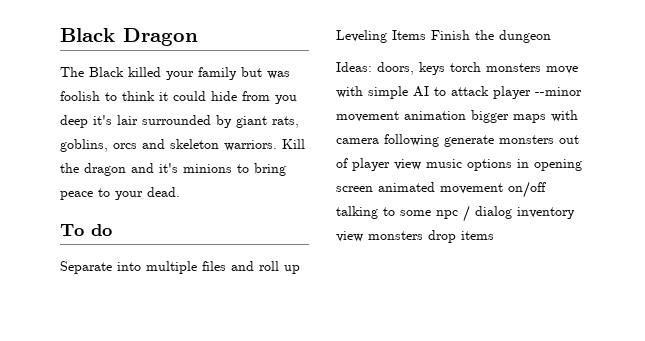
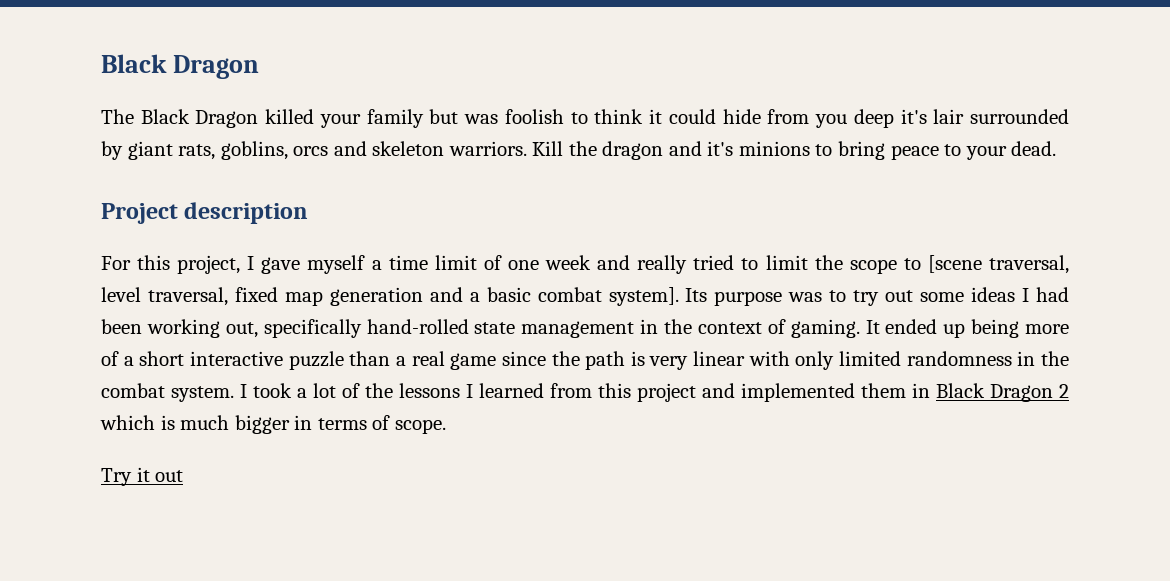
- The Black killed your family but was foolish to think it could hide from you deep it's lair surrounded by giant rats, goblins, orcs and skeleton warriors.
+ The Black Dragon killed your family but was foolish to think it could hide from you deep it's lair surrounded by giant rats, goblins, orcs and skeleton warriors.
- To do
- Separate into multiple files and roll up Leveling Items Finish the dungeon
- Ideas: doors, keys torch monsters move with simple AI to attack player --minor movement animation bigger maps with camera following generate monsters out of player view music options in opening screen animated movement on/off talking to some npc / dialog inventory view monsters drop items
+ Project description
+ For this project, I gave myself a time limit of one week and really tried to limit the scope to [scene traversal, level traversal, fixed map generation and a basic combat system]. Its purpose was to try out some ideas I had been working out, specifically hand-rolled state management in the context of gaming. It ended up being more of a short interactive puzzle than a real game since the path is very linear with only limited randomness in the combat system. I took a lot of the lessons I learned from this project and implemented them in Black Dragon 2 which is much bigger in terms of scope.
+ Try it out

